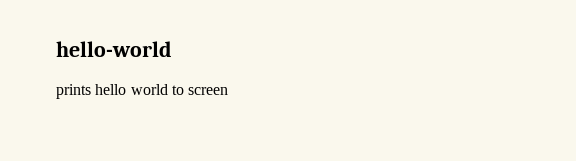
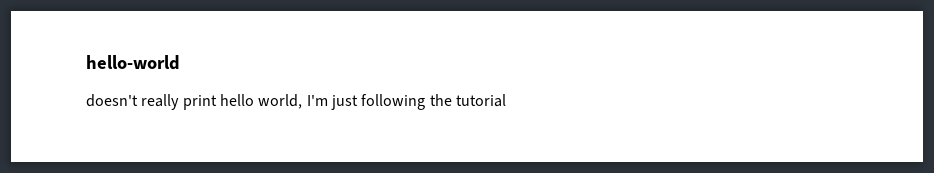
- prints hello world to screen
+ doesn't really print hello world, I'm just following the tutorial

